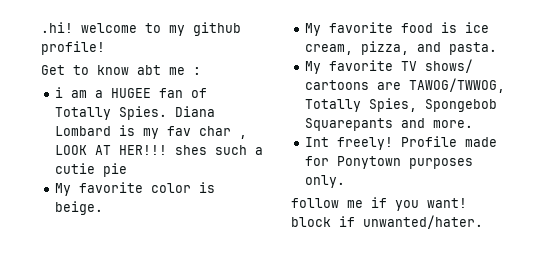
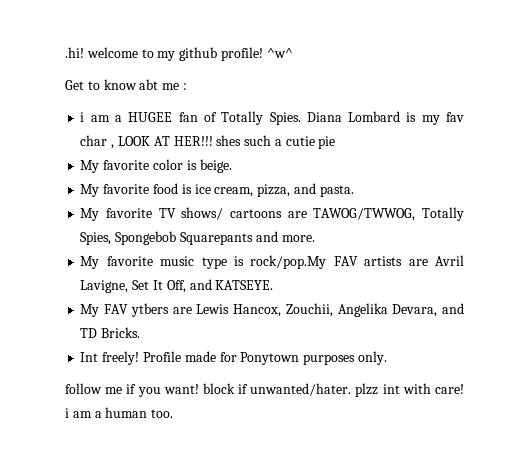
+ ^w^
+ My favorite music type is rock/pop.My FAV artists are Avril Lavigne, Set It Off, and KATSEYE.
+ My FAV ytbers are Lewis Hancox, Zouchii, Angelika Devara, and TD Bricks.
- follow me if you want! block if unwanted/hater.
+ follow me if you want! block if unwanted/hater. plzz int with care! i am a human too.

